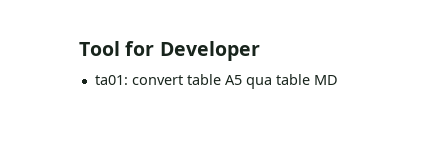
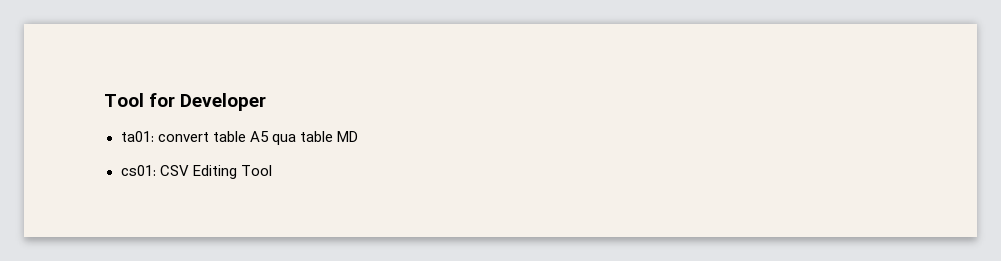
+ cs01: CSV Editing Tool

